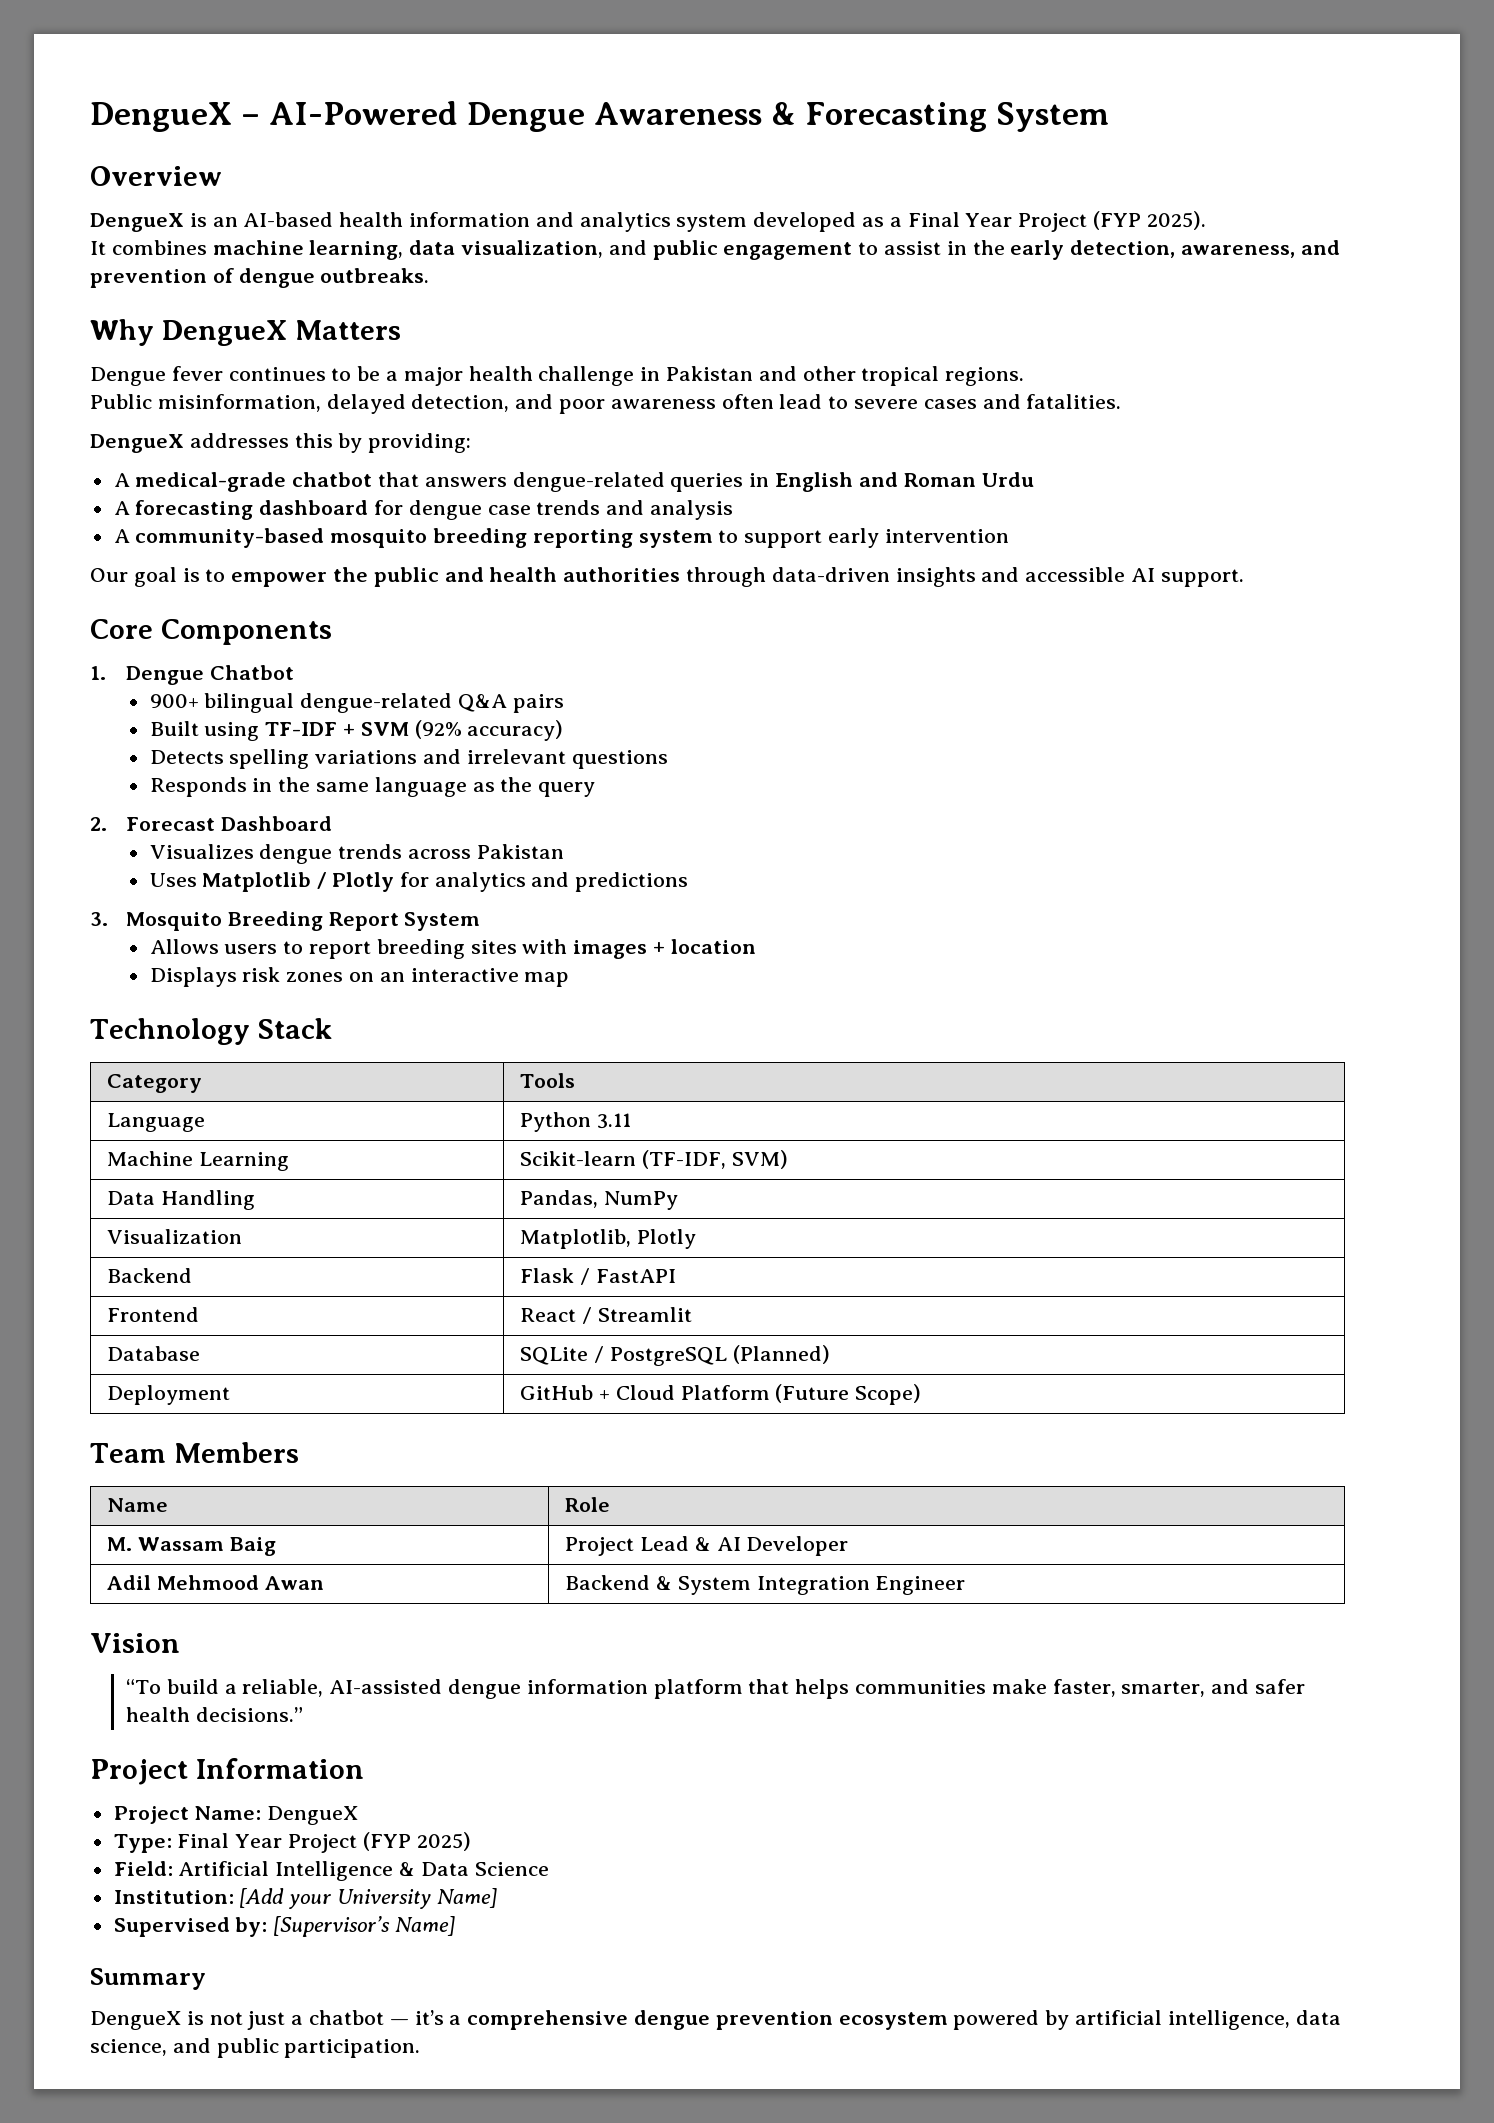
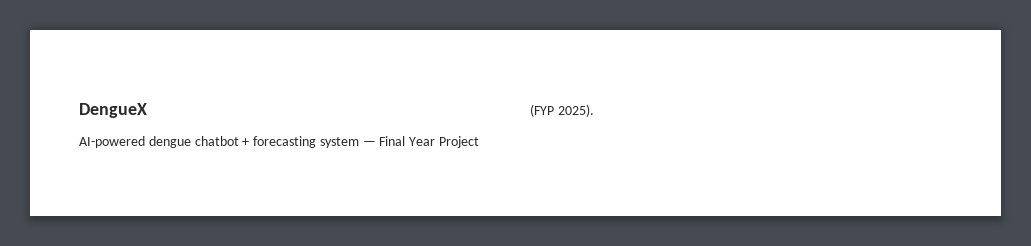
- DengueX – AI-Powered Dengue Awareness & Forecasting System
- Overview
- DengueX is an AI-based health information and analytics system developed as a Final Year Project (FYP 2025).
+ DengueX
+ AI-powered dengue chatbot + forecasting system — Final Year Project (FYP 2025).
- It combines machine learning, data visualization, and public engagement to assist in the early detection, awareness, and prevention of dengue outbreaks.
- Why DengueX Matters
- Dengue fever continues to be a major health challenge in Pakistan and other tropical regions.
- Public misinformation, delayed detection, and poor awareness often lead to severe cases and fatalities.
- DengueX addresses this by providing:
- A medical-grade chatbot that answers dengue-related queries in English and Roman Urdu
- A forecasting dashboard for dengue case trends and analysis
- A community-based mosquito breeding reporting system to support early intervention
- Our goal is to empower the public and health authorities through data-driven insights and accessible AI support.
- Core Components
- 1. Dengue Chatbot
- 900+ bilingual dengue-related Q&A pairs
- Built using TF-IDF + SVM (92% accuracy)
- Detects spelling variations and irrelevant questions
- Responds in the same language as the query
- 2. Forecast Dashboard
- Visualizes dengue trends across Pakistan
- Uses Matplotlib / Plotly for analytics and predictions
- 3. Mosquito Breeding Report System
- Allows users to report breeding sites with images + location
- Displays risk zones on an interactive map
- Technology Stack
- Category | Tools
- Language | Python 3.11
- Machine Learning | Scikit-learn (TF-IDF, SVM)
- Data Handling | Pandas, NumPy
- Visualization | Matplotlib, Plotly
- Backend | Flask / FastAPI
- Frontend | React / Streamlit
- Database | SQLite / PostgreSQL (Planned)
- Deployment | GitHub + Cloud Platform (Future Scope)
- Team Members
- Name | Role
- M. Wassam Baig | Project Lead & AI Developer
- Adil Mehmood Awan | Backend & System Integration Engineer
- Vision
- “To build a reliable, AI-assisted dengue information platform that helps communities make faster, smarter, and safer health decisions.”
- Project Information
- Project Name: DengueX
- Type: Final Year Project (FYP 2025)
- Field: Artificial Intelligence & Data Science
- Institution: [Add your University Name]
- Supervised by: [Supervisor’s Name]
- Summary
- DengueX is not just a chatbot — it’s a comprehensive dengue prevention ecosystem powered by artificial intelligence, data science, and public participation.

